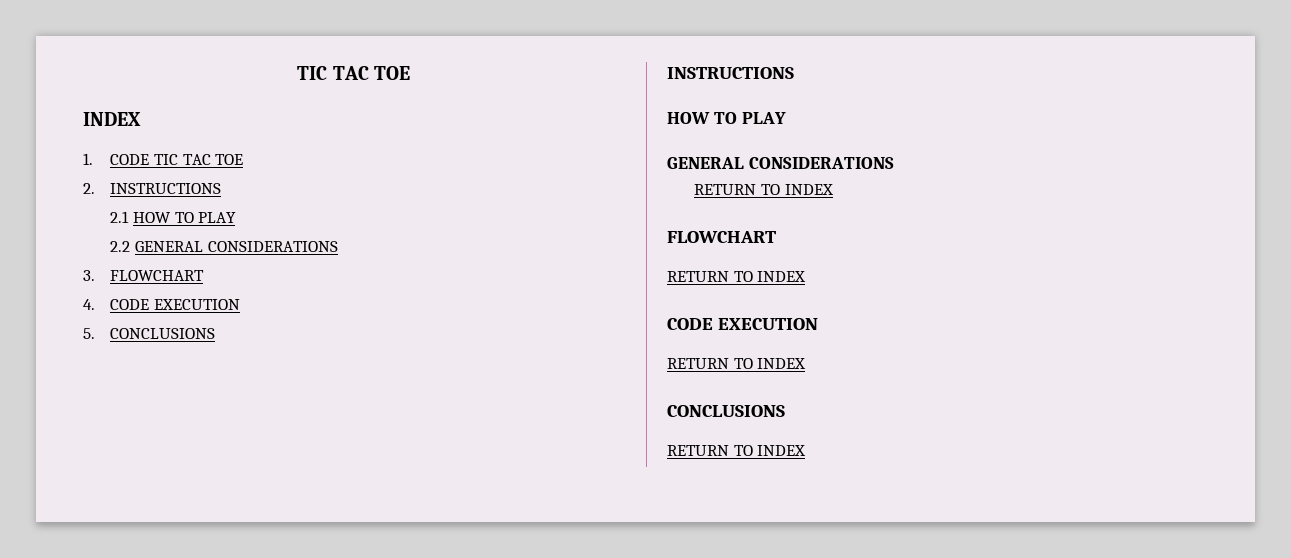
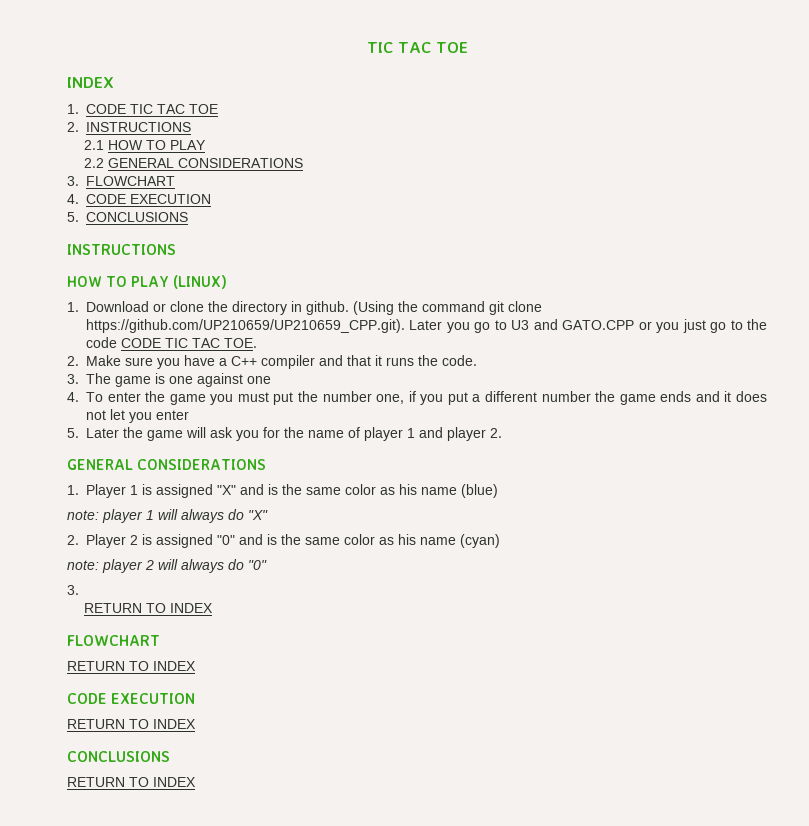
  5. CONCLUSIONS
  INSTRUCTIONS
- HOW TO PLAY
+ HOW TO PLAY (LINUX)
+ 1. Download or clone the directory in github. (Using the command git clone https://github.com/UP210659/UP210659_CPP.git). Later you go to U3 and GATO.CPP or you just go to the code CODE TIC TAC TOE.
+ 2. Make sure you have a C++ compiler and that it runs the code.
+ 3. The game is one against one
+ 4. To enter the game you must put the number one, if you put a different number the game ends and it does not let you enter
+ 5. Later the game will ask you for the name of player 1 and player 2.
  GENERAL CONSIDERATIONS
+ 1. Player 1 is assigned "X" and is the same color as his name (blue)
+ note: player 1 will always do "X"
+ 2. Player 2 is assigned "0" and is the same color as his name (cyan)
+ note: player 2 will always do "0"
+ 3.

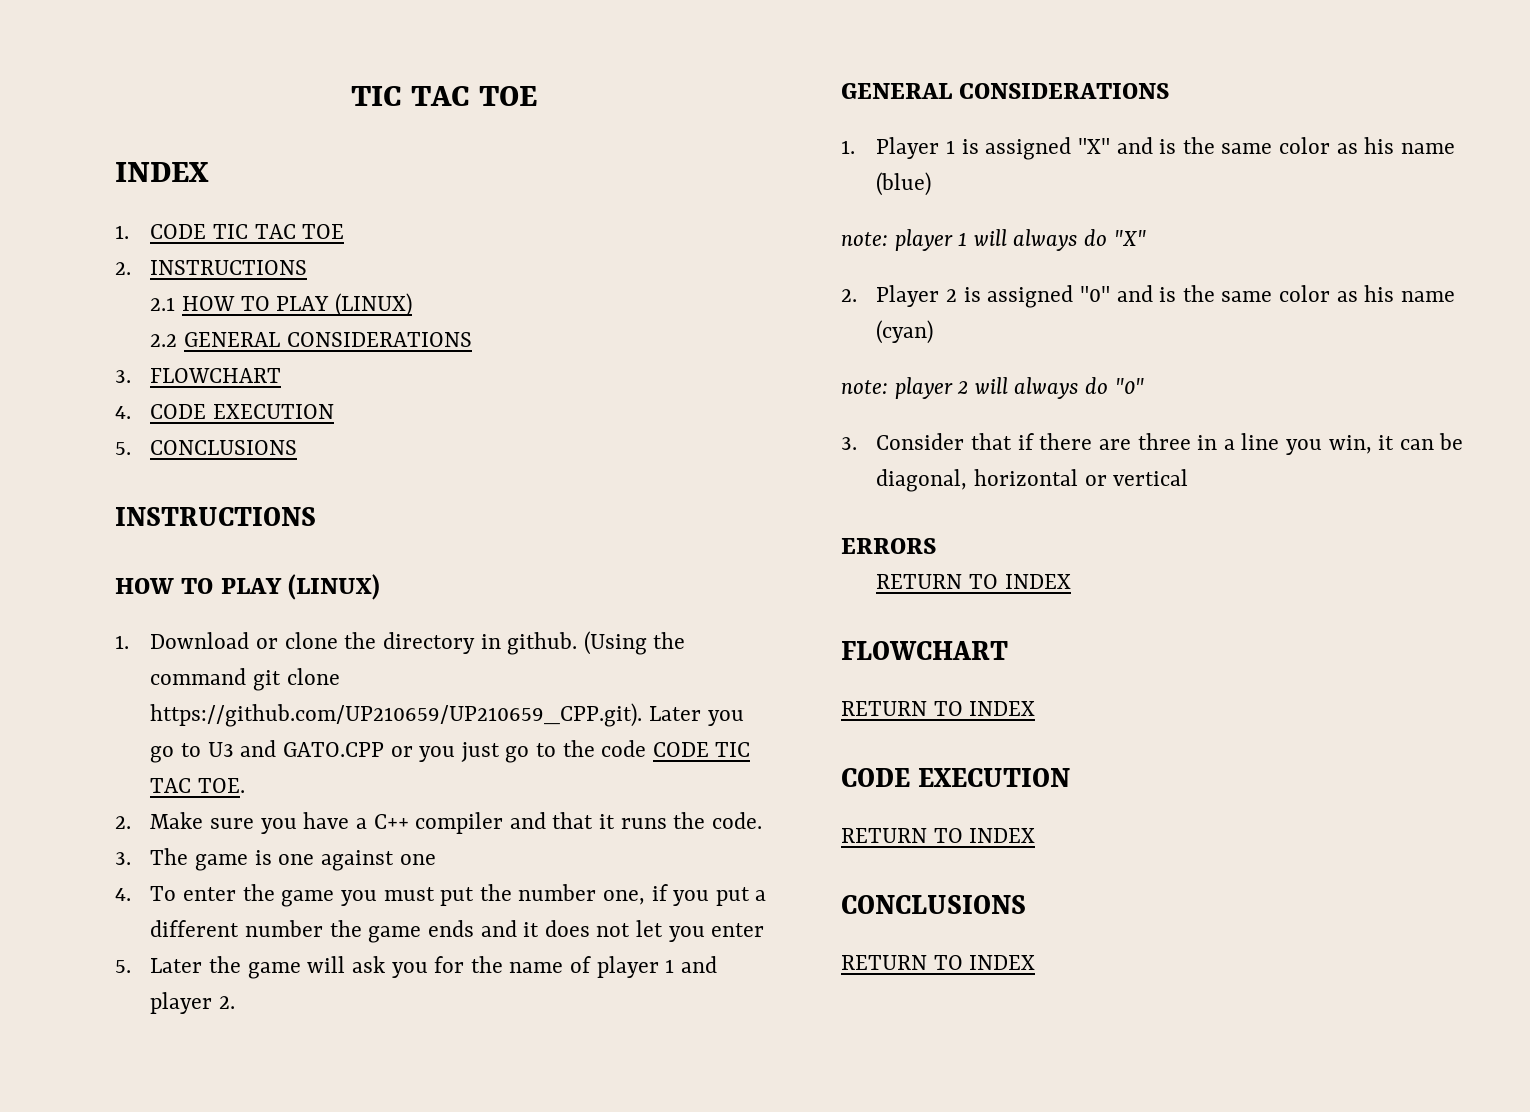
- 2.1 HOW TO PLAY
+ 2.1 HOW TO PLAY (LINUX)
  note: player 2 will always do "0"
- 3.
+ 3. Consider that if there are three in a line you win, it can be diagonal, horizontal or vertical
+ ERRORS

